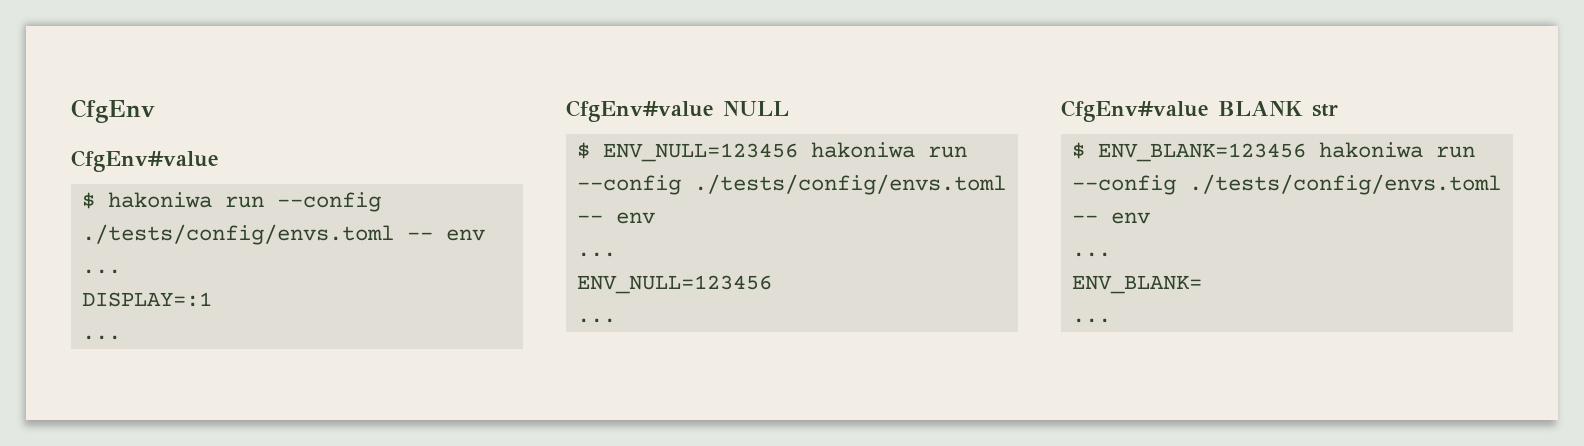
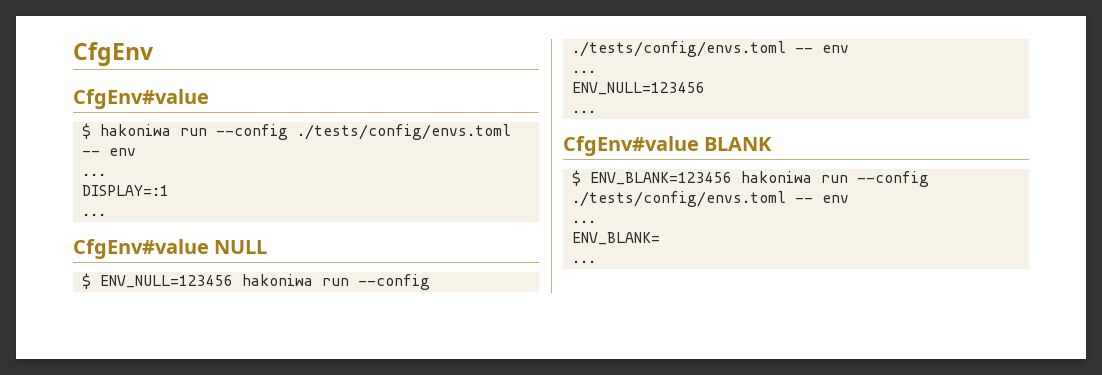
- CfgEnv#value BLANK str
+ CfgEnv#value BLANK

